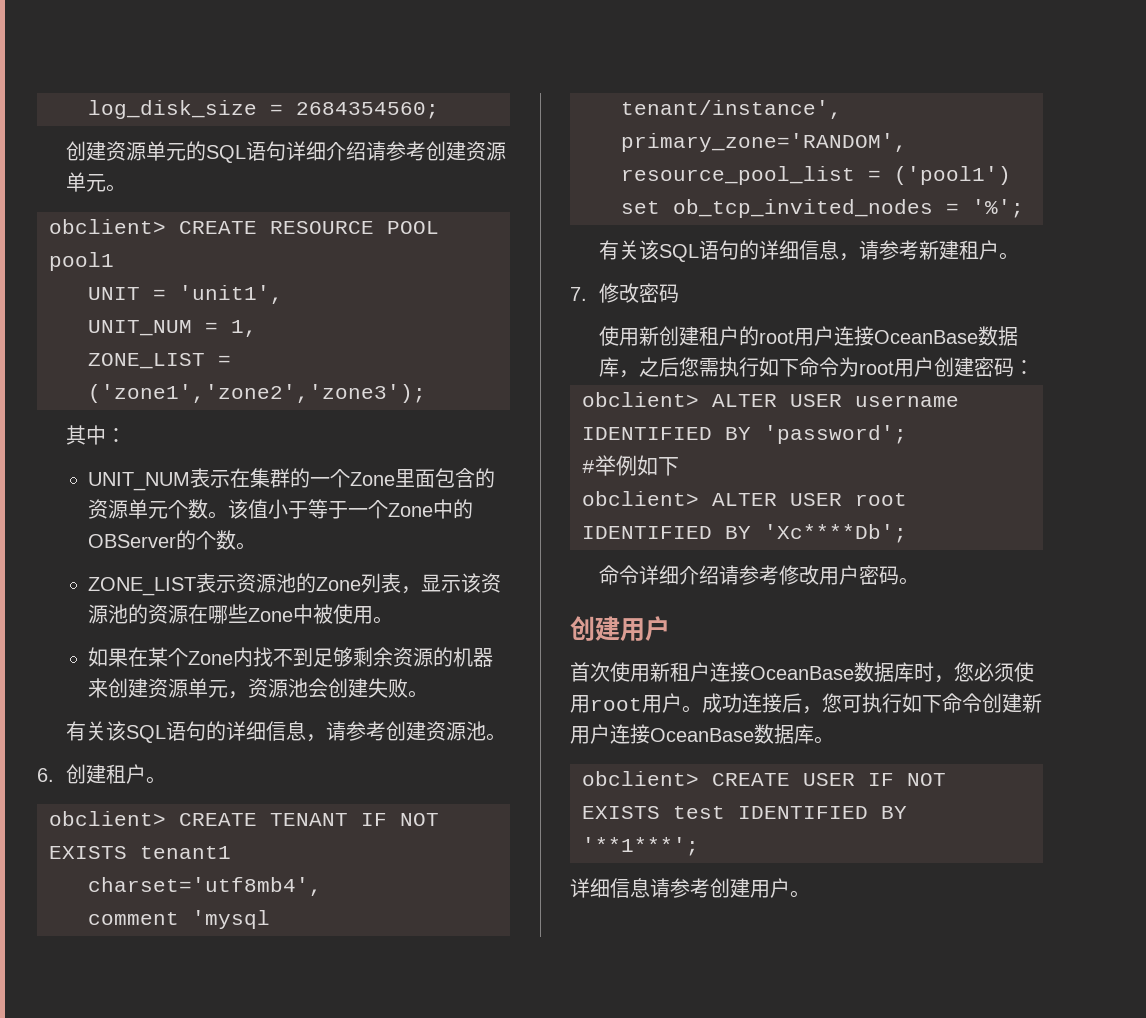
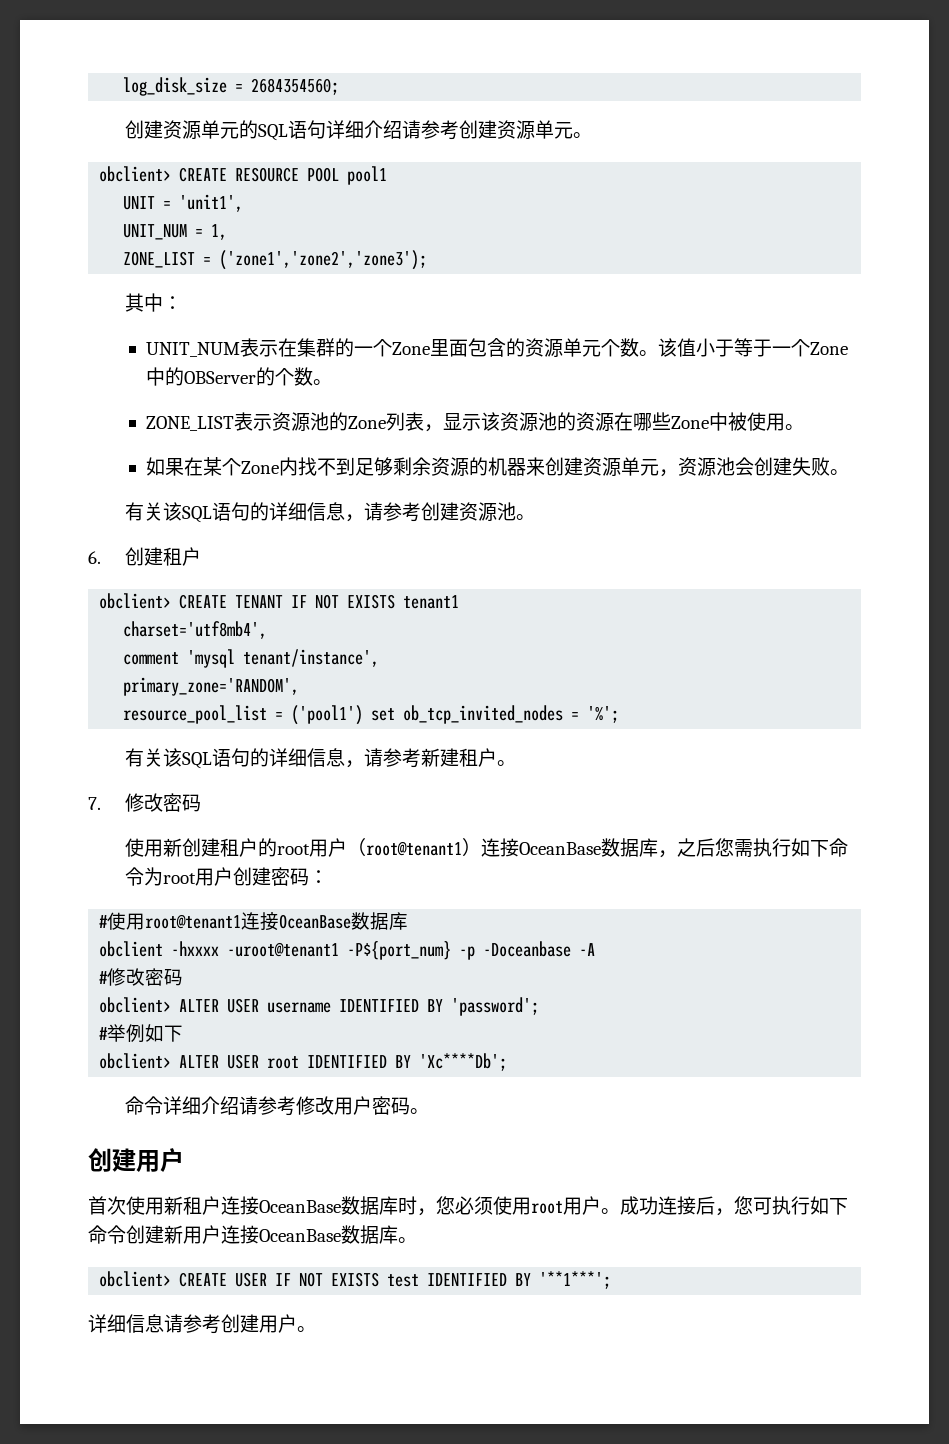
- 6.创建租户。
+ 6.创建租户
- 使用新创建租户的root用户连接OceanBase数据库，之后您需执行如下命令为root用户创建密码：
+ 使用新创建租户的root用户（root@tenant1）连接OceanBase数据库，之后您需执行如下命令为root用户创建密码：
+ #使用root@tenant1连接OceanBase数据库
+ obclient -hxxxx -uroot@tenant1 -P${port_num} -p -Doceanbase -A
+ #修改密码

